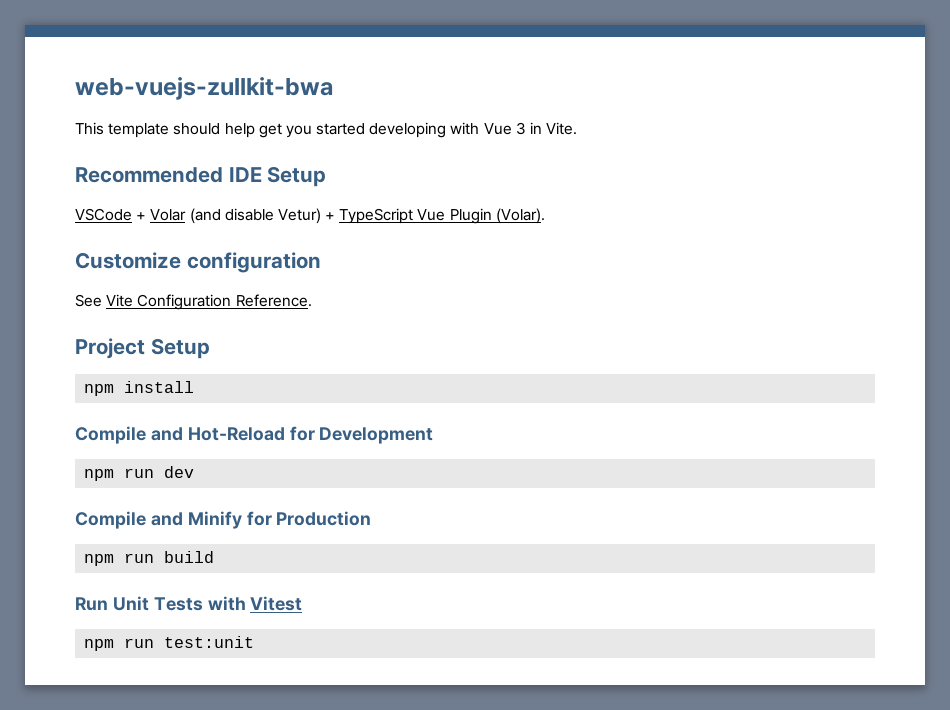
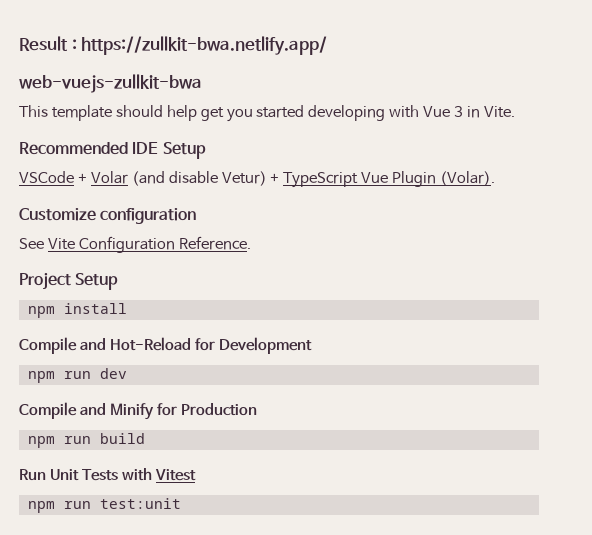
+ Result : https://zullkit-bwa.netlify.app/

